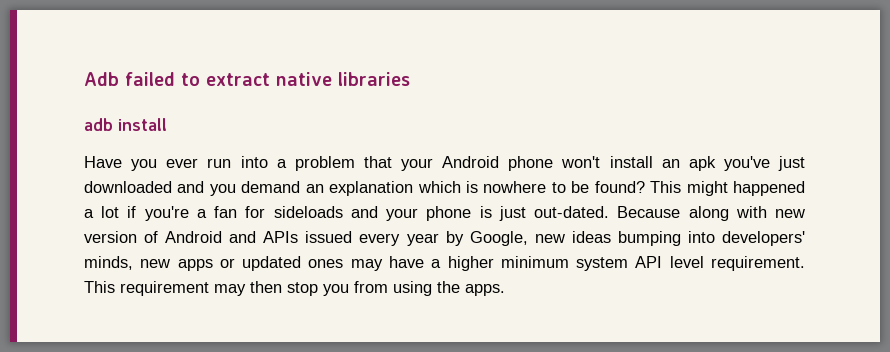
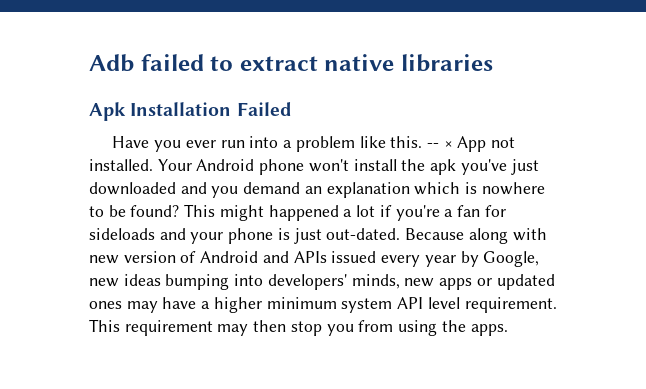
- adb install
+ Apk Installation Failed
- Have you ever run into a problem that your Android phone won't install an apk you've just downloaded and you demand an explanation which is nowhere to be found?
+ Have you ever run into a problem like this. -- × App not installed. Your Android phone won't install the apk you've just downloaded and you demand an explanation which is nowhere to be found?

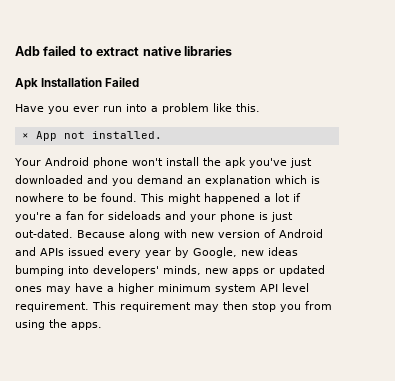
- Have you ever run into a problem like this. -- × App not installed. Your Android phone won't install the apk you've just downloaded and you demand an explanation which is nowhere to be found?
+ Have you ever run into a problem like this.
+ × App not installed.
+ Your Android phone won't install the apk you've just downloaded and you demand an explanation which is nowhere to be found.

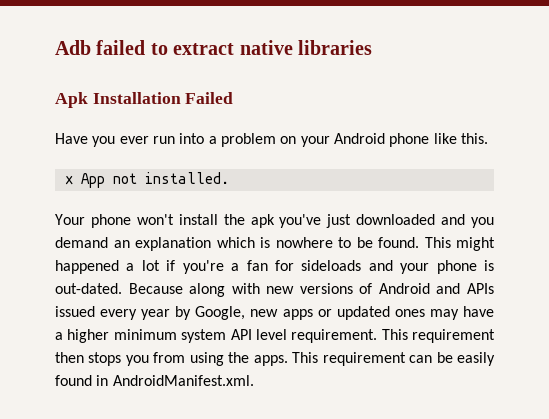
- Have you ever run into a problem like this.
+ Have you ever run into a problem on your Android phone like this.
- Your Android phone won't install the apk you've just downloaded and you demand an explanation which is nowhere to be found.
+ Your phone won't install the apk you've just downloaded and you demand an explanation which is nowhere to be found.
- This might happened a lot if you're a fan for sideloads and your phone is just out-dated.
+ This might happened a lot if you're a fan for sideloads and your phone is out-dated.
- Because along with new version of Android and APIs issued every year by Google, new ideas bumping into developers' minds, new apps or updated ones may have a higher minimum system API level requirement.
+ Because along with new versions of Android and APIs issued every year by Google, new apps or updated ones may have a higher minimum system API level requirement.
- This requirement may then stop you from using the apps.
+ This requirement then stops you from using the apps.
+ This requirement can be easily found in AndroidManifest.xml.

